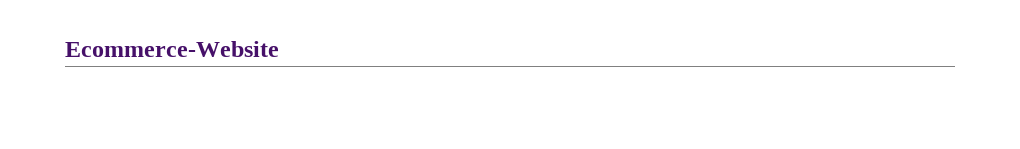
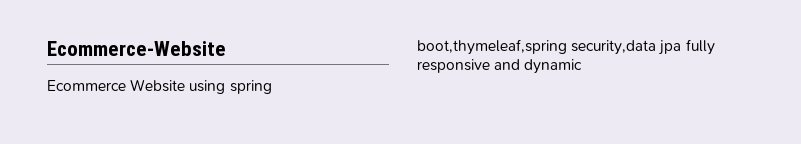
+ Ecommerce Website using spring boot,thymeleaf,spring security,data jpa fully responsive and dynamic

